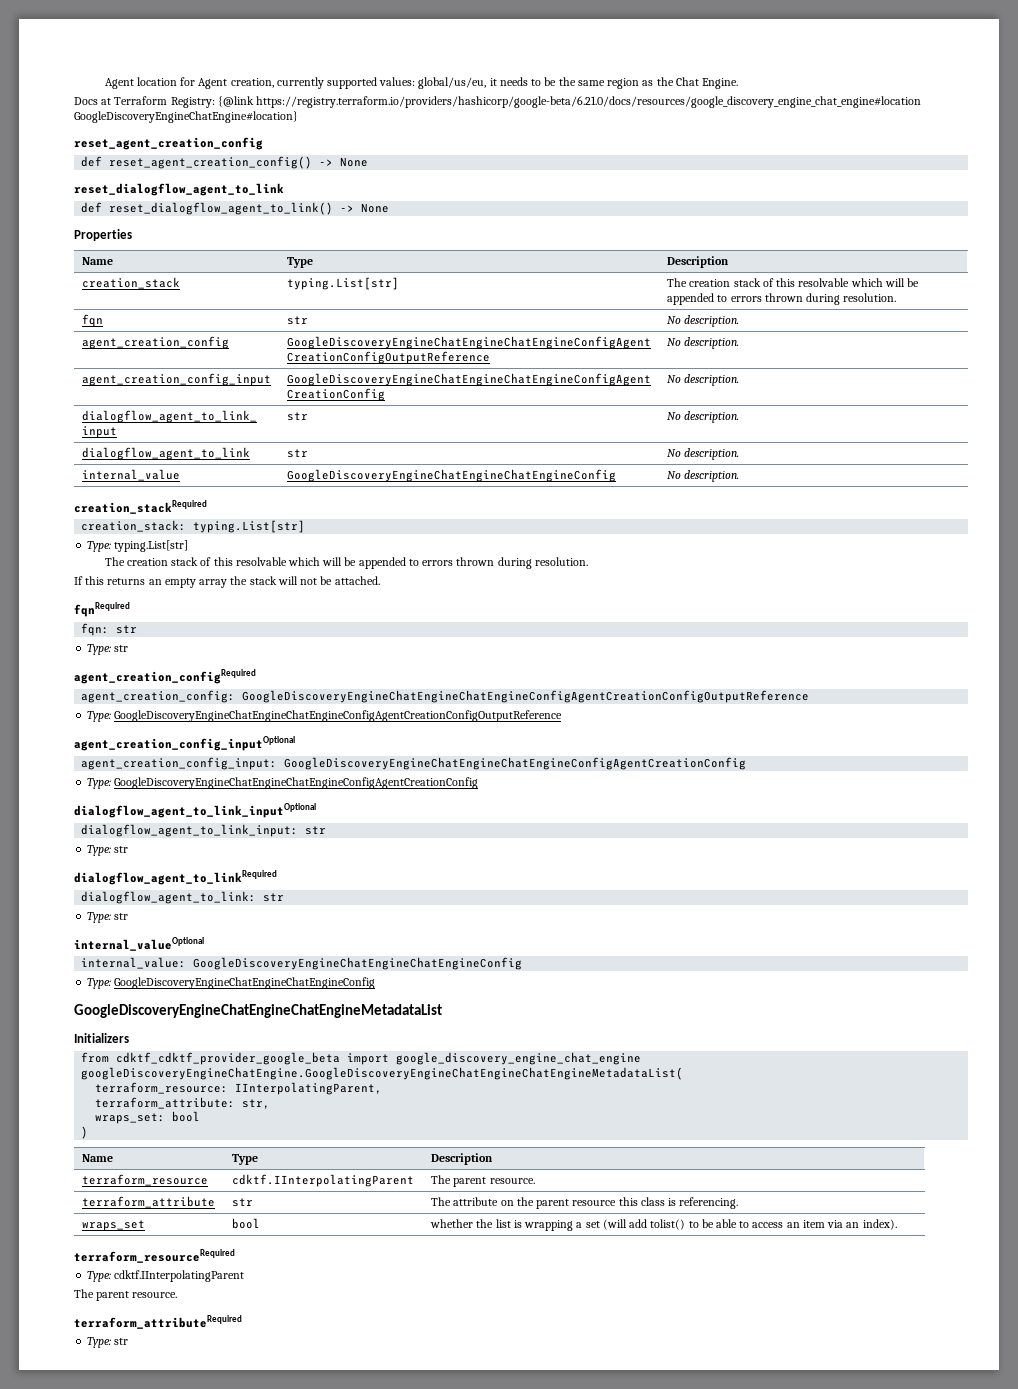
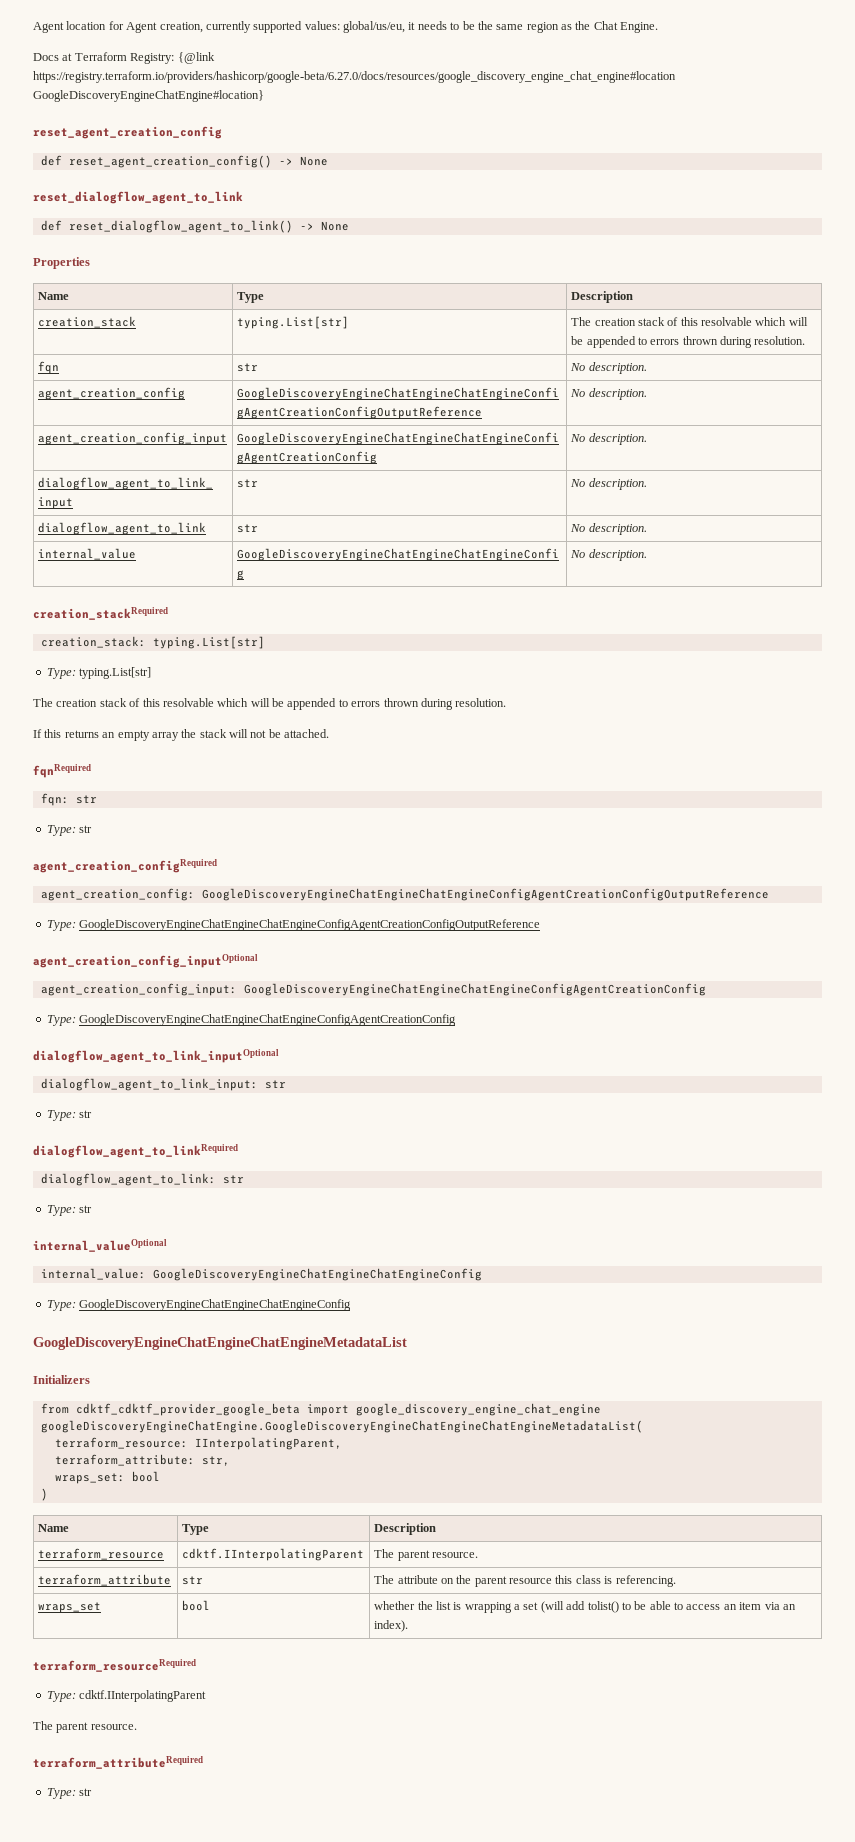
- Docs at Terraform Registry: {@link https://registry.terraform.io/providers/hashicorp/google-beta/6.21.0/docs/resources/google_discovery_engine_chat_engine#location GoogleDiscoveryEngineChatEngine#location}
+ Docs at Terraform Registry: {@link https://registry.terraform.io/providers/hashicorp/google-beta/6.27.0/docs/resources/google_discovery_engine_chat_engine#location GoogleDiscoveryEngineChatEngine#location}

